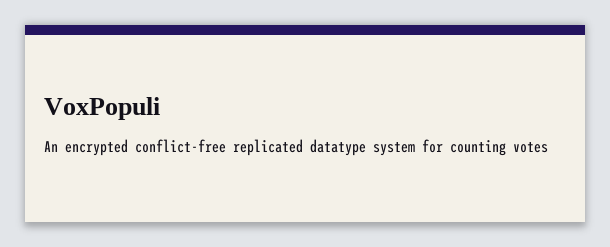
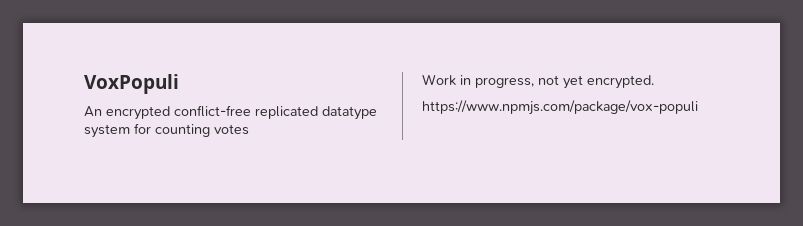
+ Work in progress, not yet encrypted.
+ https://www.npmjs.com/package/vox-populi

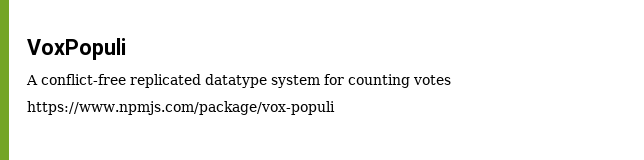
- An encrypted conflict-free replicated datatype system for counting votes
+ A conflict-free replicated datatype system for counting votes
- Work in progress, not yet encrypted.

